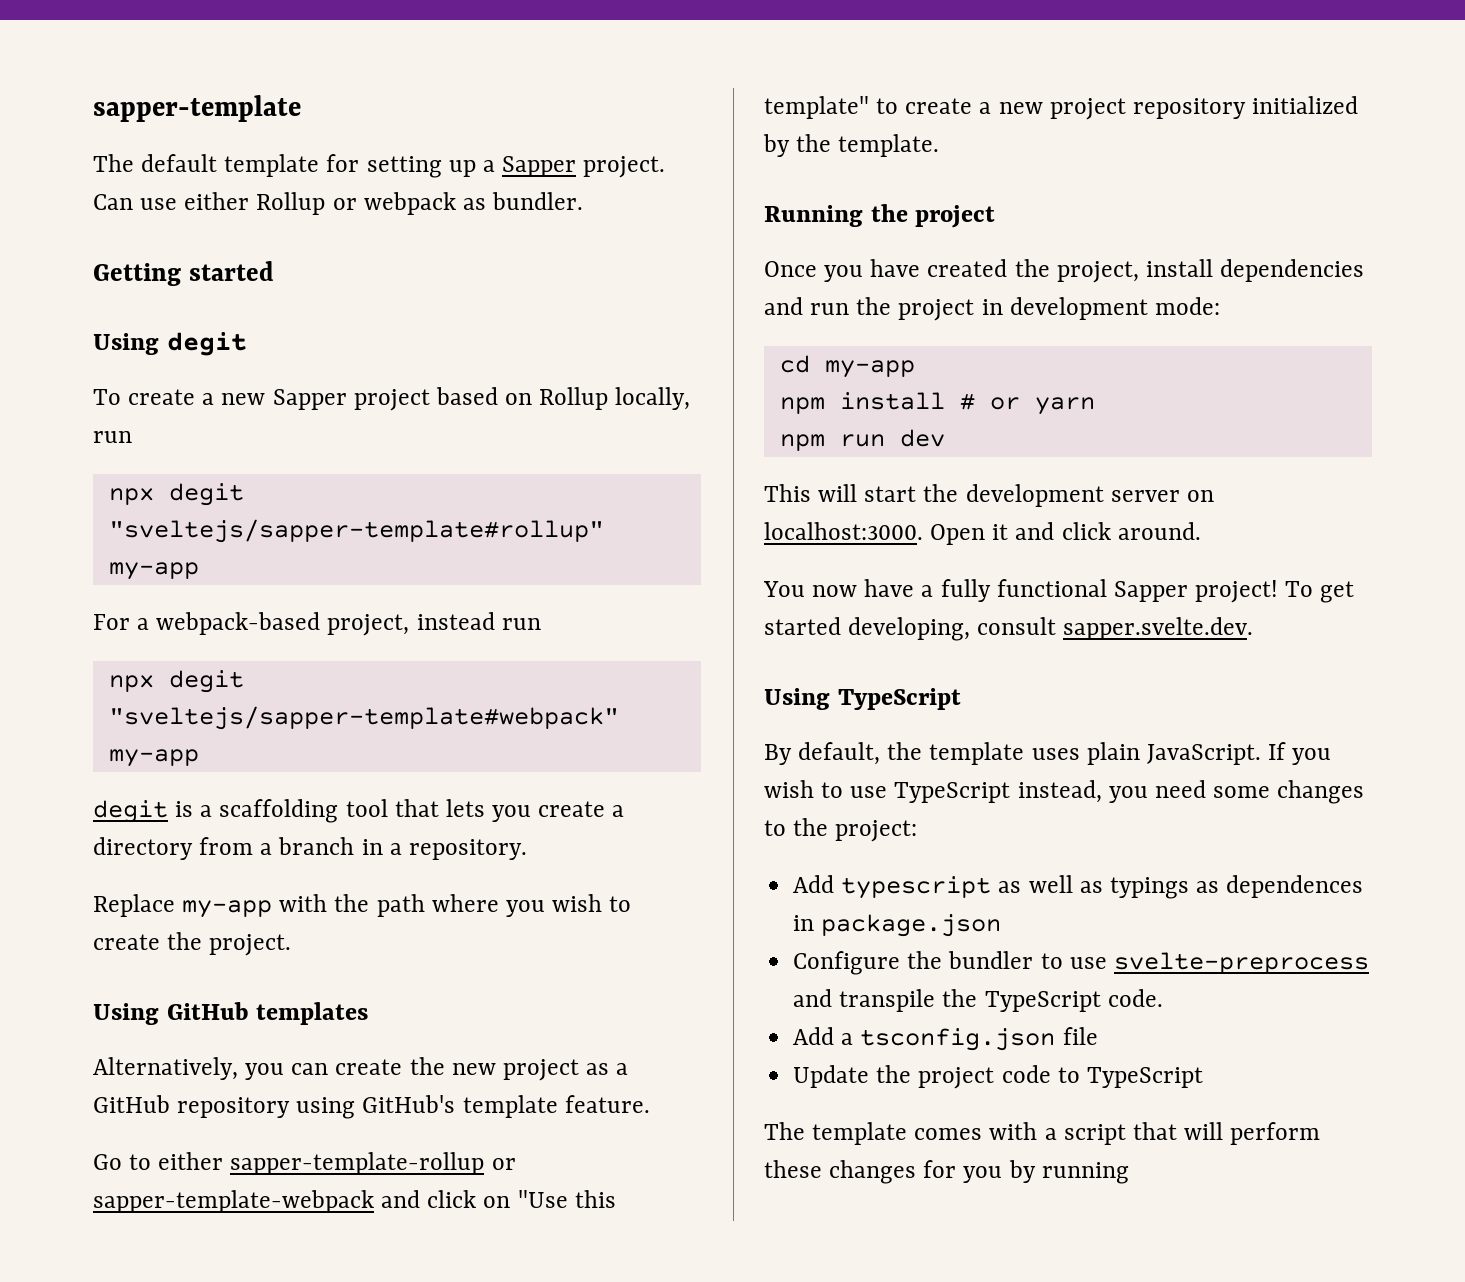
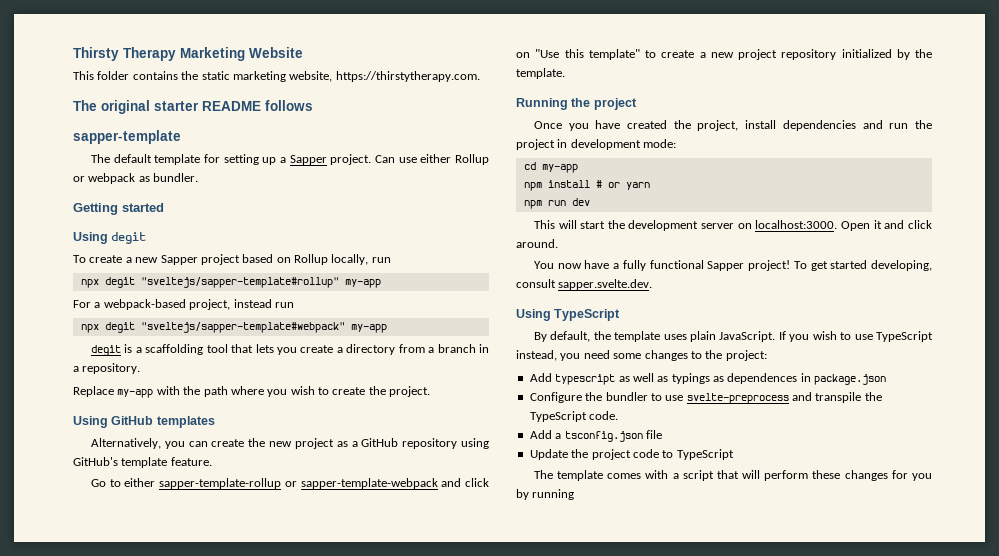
+ Thirsty Therapy Marketing Website
+ This folder contains the static marketing website, https://thirstytherapy.com.
+ The original starter README follows

